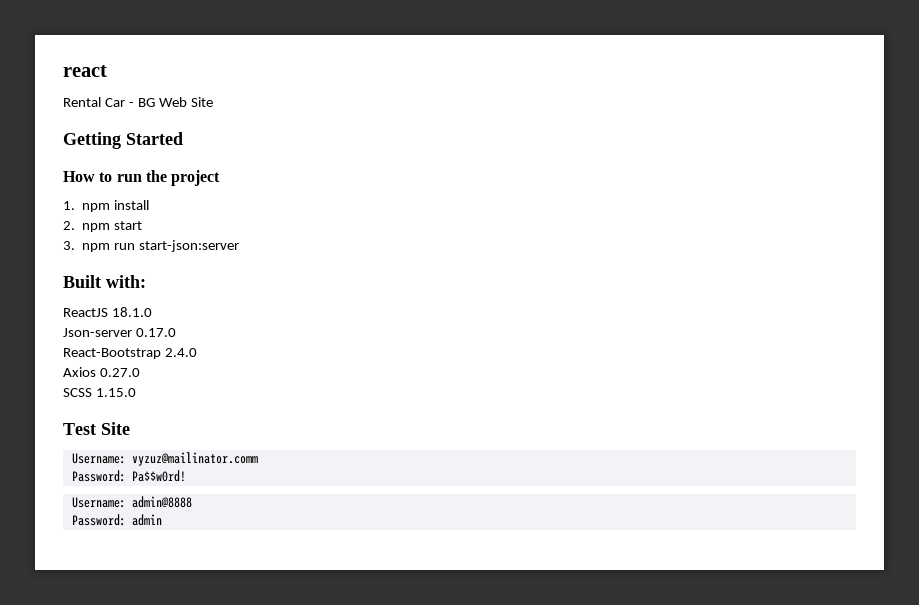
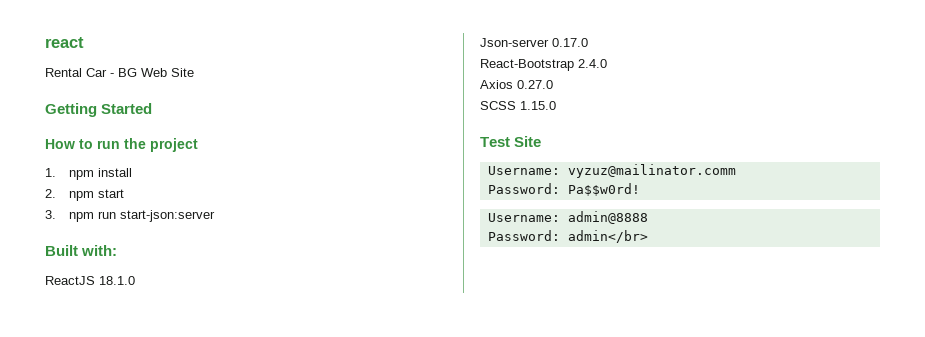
- Password: admin
+ Password: admin</br>

